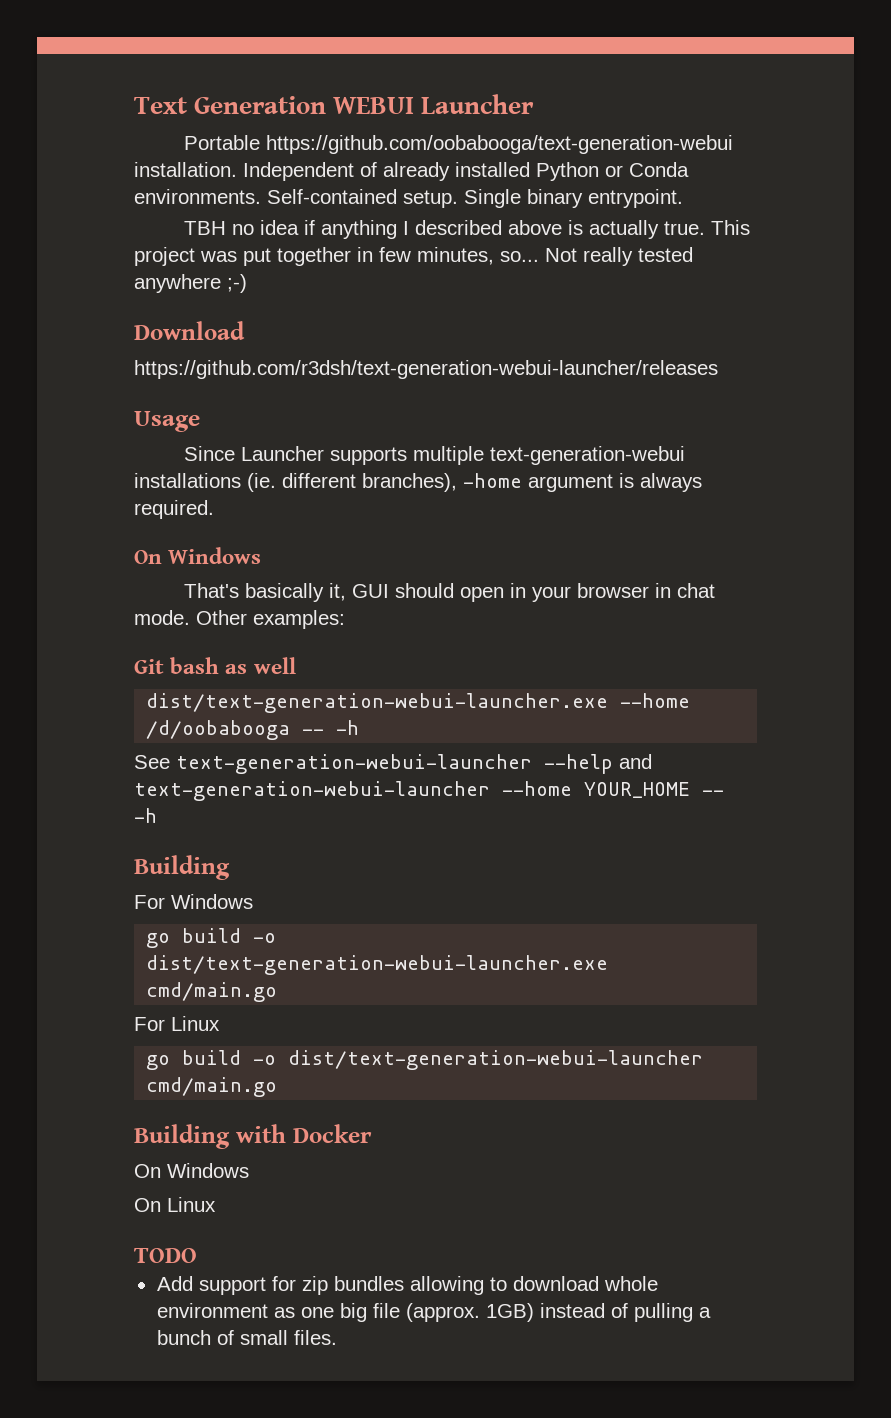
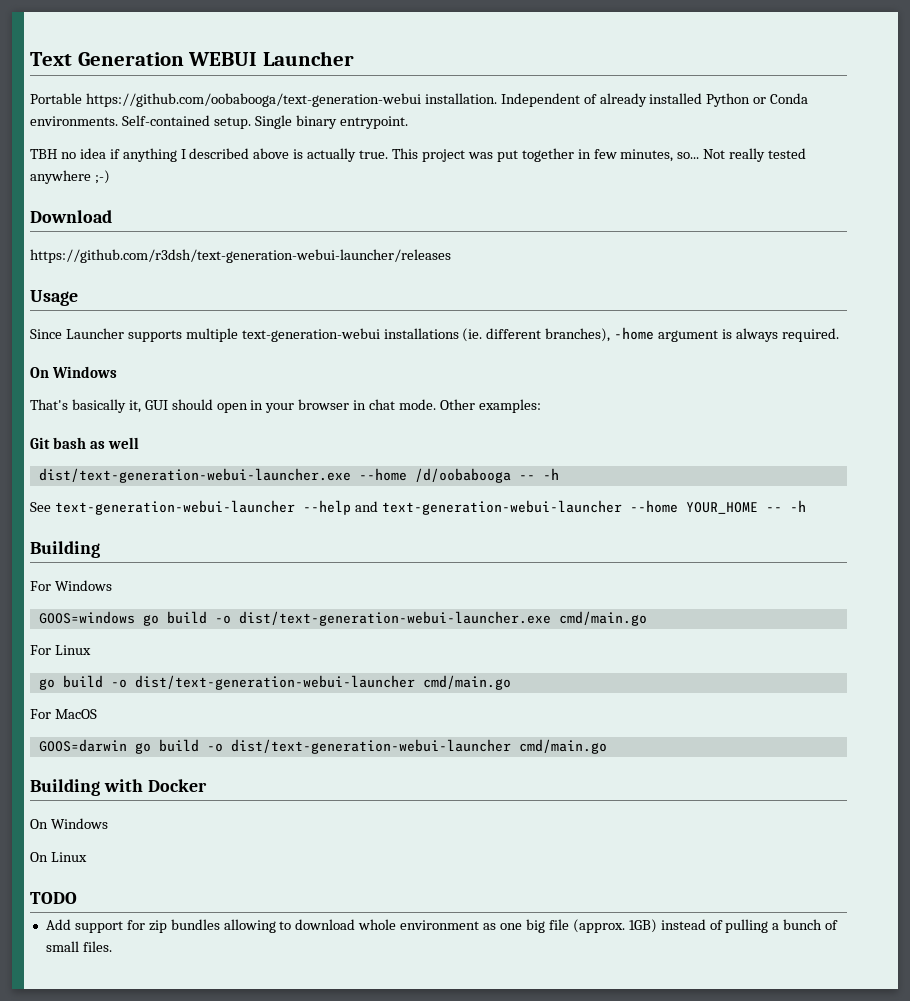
- go build -o dist/text-generation-webui-launcher.exe cmd/main.go
+ GOOS=windows go build -o dist/text-generation-webui-launcher.exe cmd/main.go
+ For MacOS
+ GOOS=darwin go build -o dist/text-generation-webui-launcher cmd/main.go

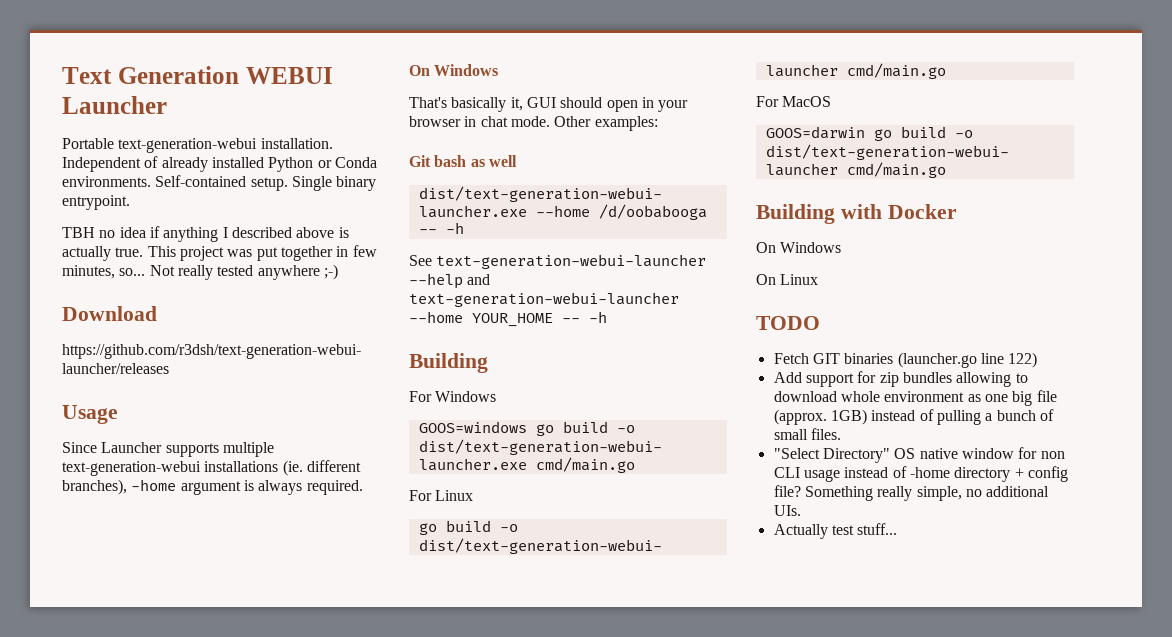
- Portable https://github.com/oobabooga/text-generation-webui installation.
+ Portable text-generation-webui installation.
+ Fetch GIT binaries (launcher.go line 122)
+ "Select Directory" OS native window for non CLI usage instead of -home directory + config file? Something really simple, no additional UIs.
+ Actually test stuff...

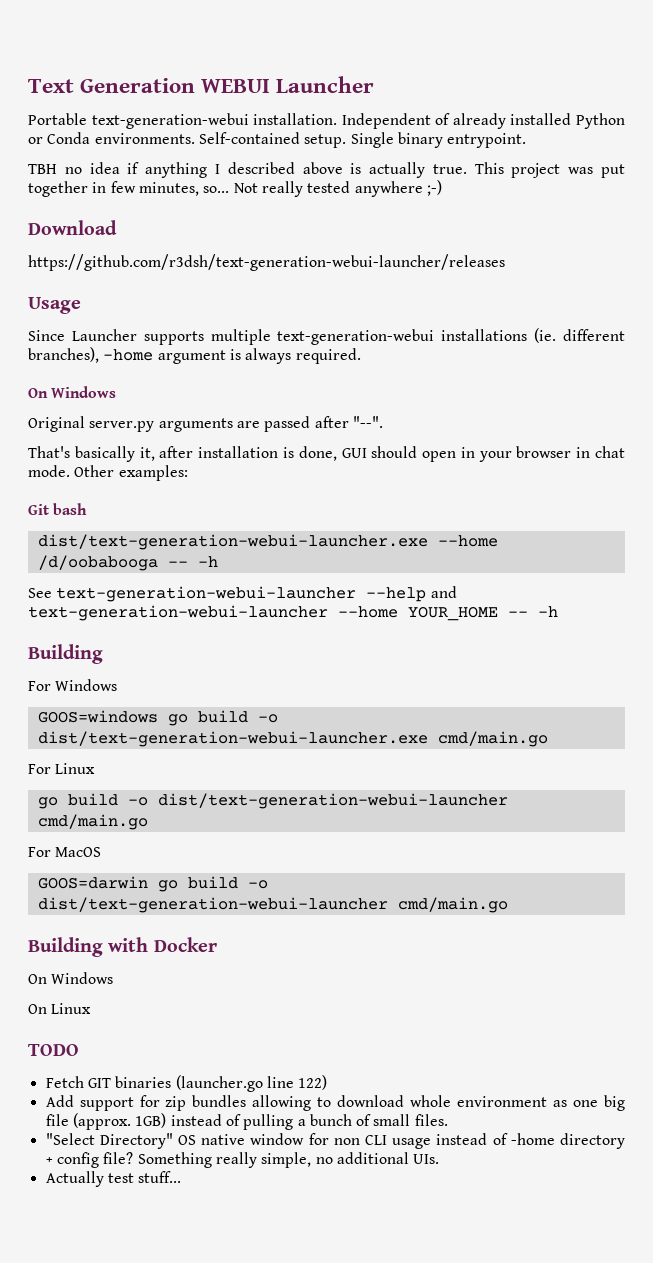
+ Original server.py arguments are passed after "--".
- That's basically it, GUI should open in your browser in chat mode.
+ That's basically it, after installation is done, GUI should open in your browser in chat mode.
- Git bash as well
+ Git bash

